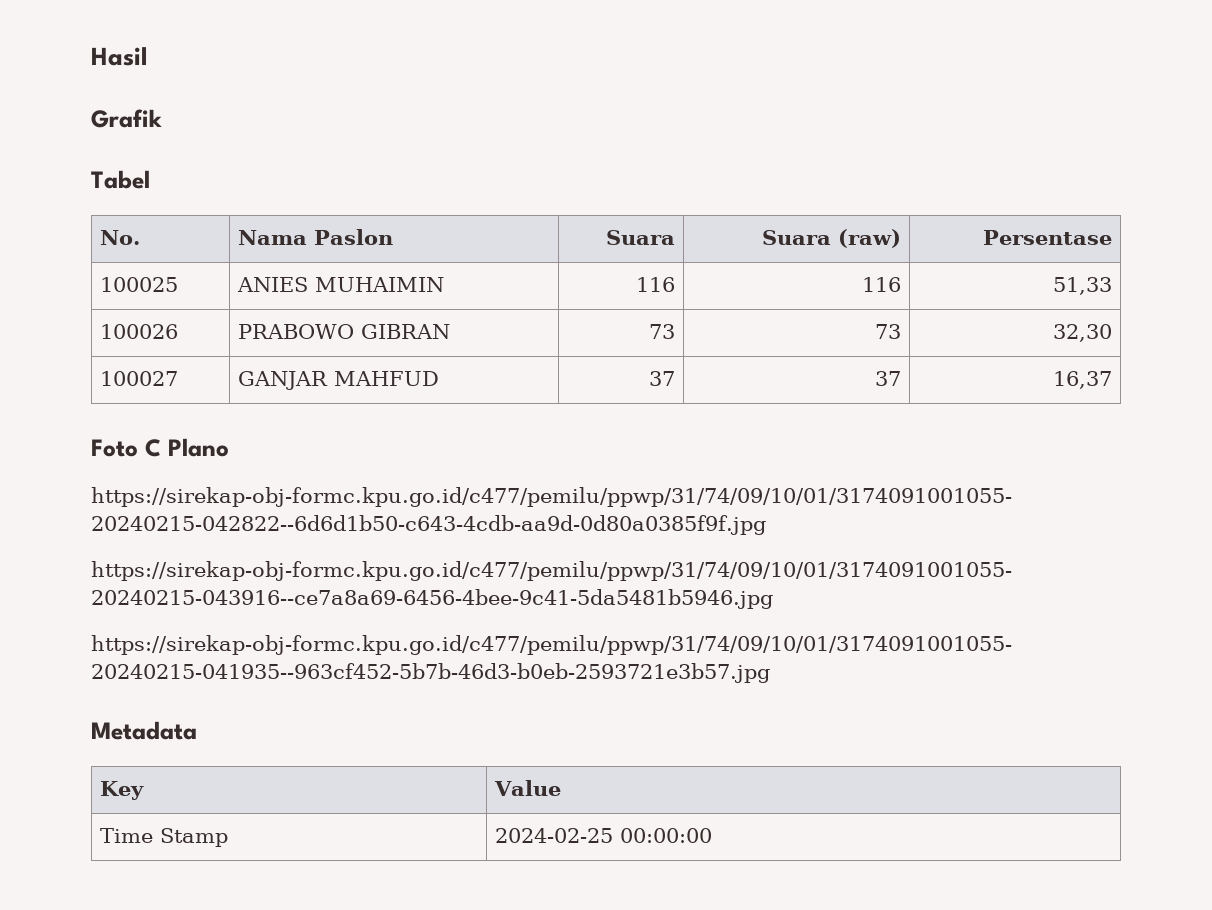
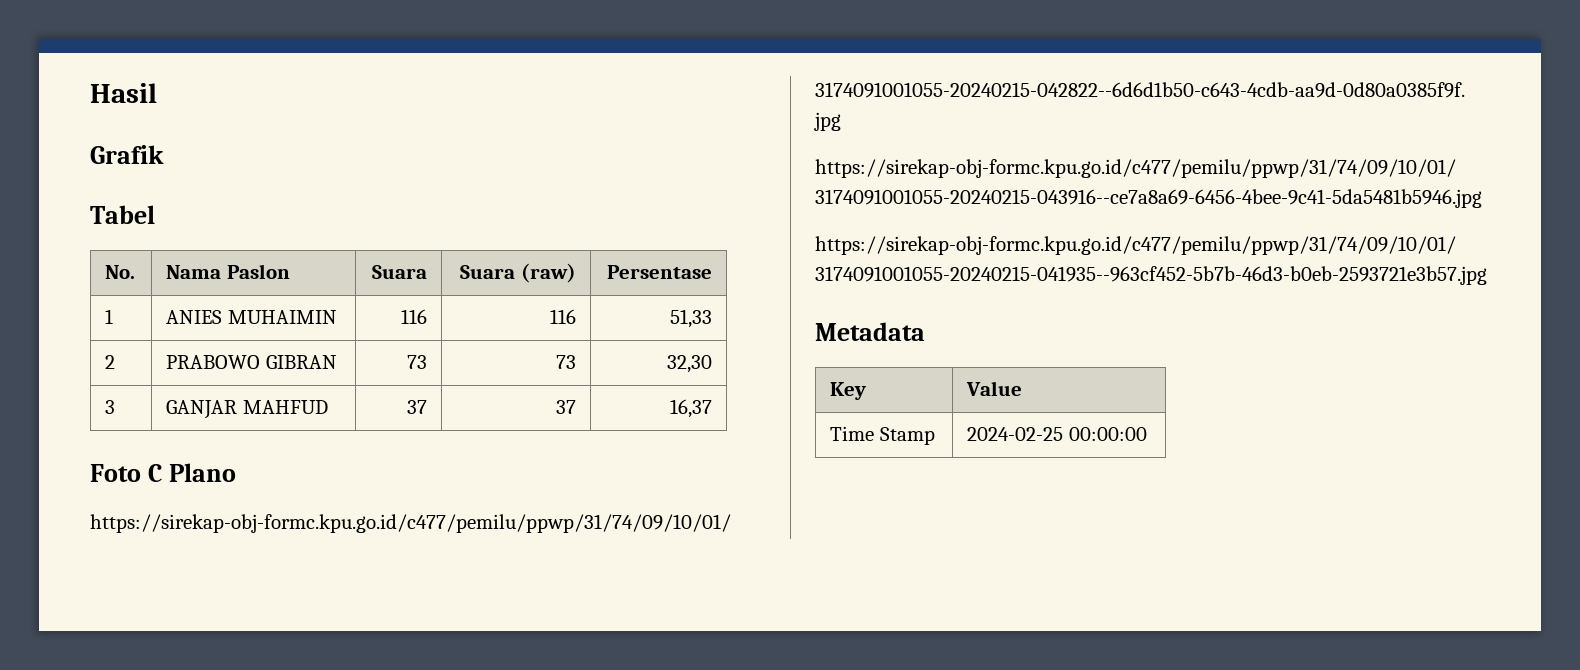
- 100025 | ANIES MUHAIMIN | 116 | 116 | 51,33
+ 1 | ANIES MUHAIMIN | 116 | 116 | 51,33
- 100026 | PRABOWO GIBRAN | 73 | 73 | 32,30
+ 2 | PRABOWO GIBRAN | 73 | 73 | 32,30
- 100027 | GANJAR MAHFUD | 37 | 37 | 16,37
+ 3 | GANJAR MAHFUD | 37 | 37 | 16,37

